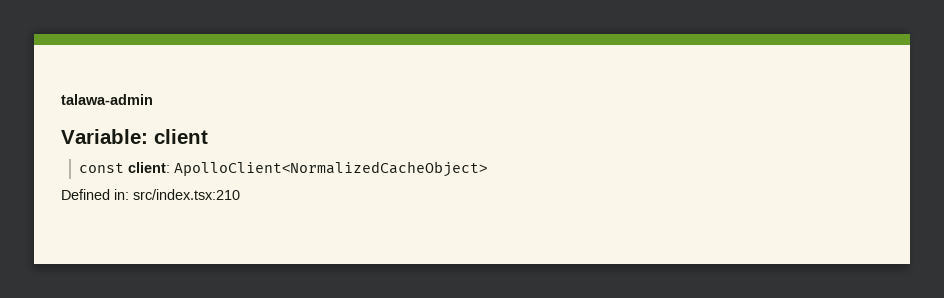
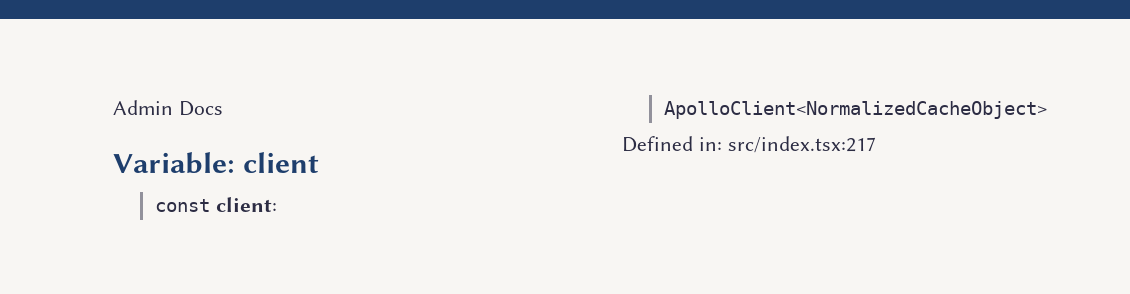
- talawa-admin
+ Admin Docs
- Defined in: src/index.tsx:210
+ Defined in: src/index.tsx:217

